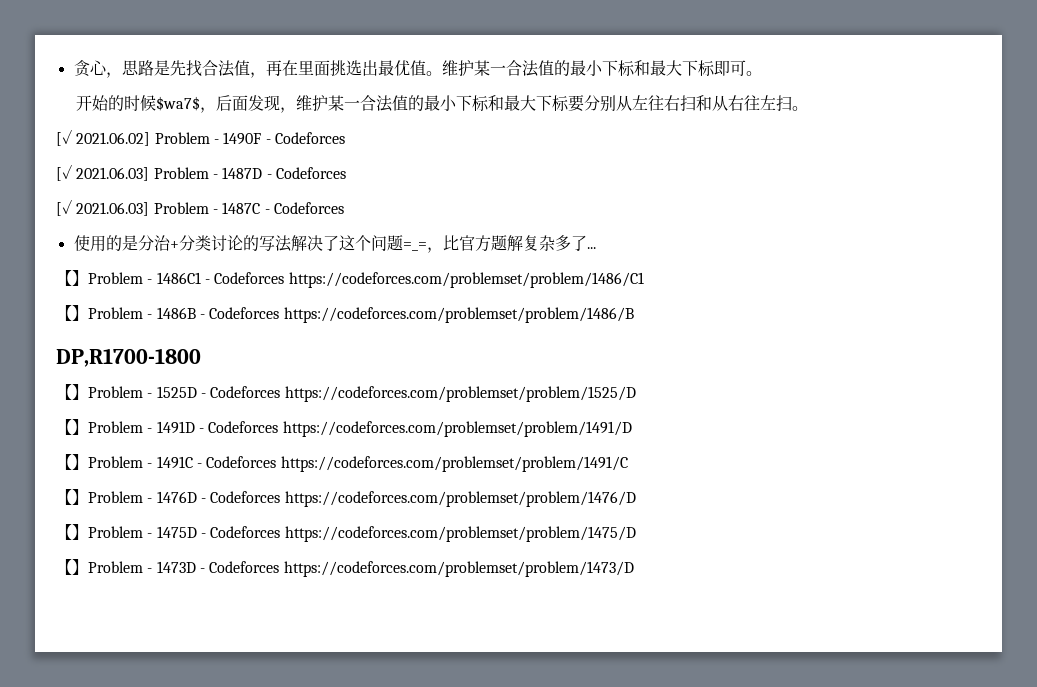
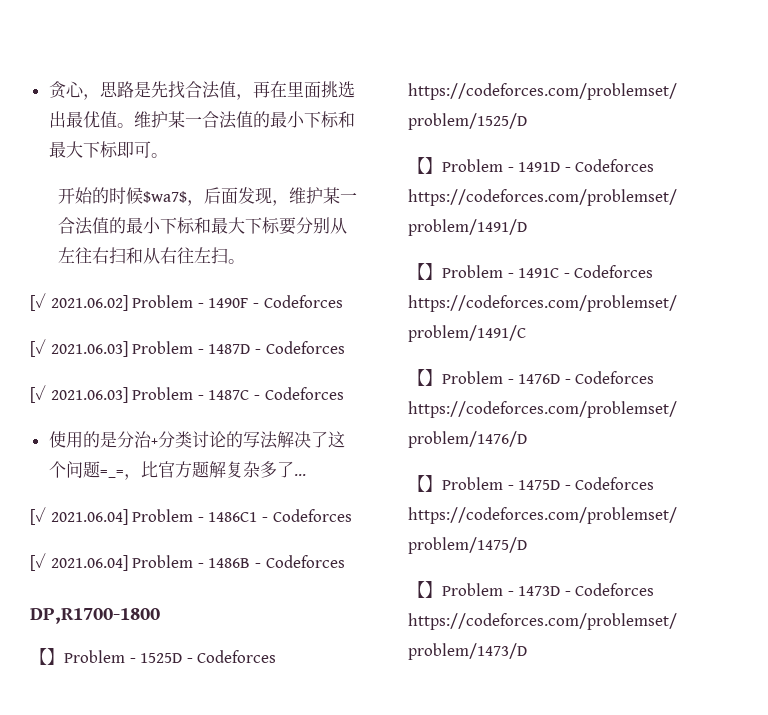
- 【】Problem - 1486C1 - Codeforces https://codeforces.com/problemset/problem/1486/C1
- 【】Problem - 1486B - Codeforces https://codeforces.com/problemset/problem/1486/B
+ [✓ 2021.06.04] Problem - 1486C1 - Codeforces
+ [✓ 2021.06.04] Problem - 1486B - Codeforces

